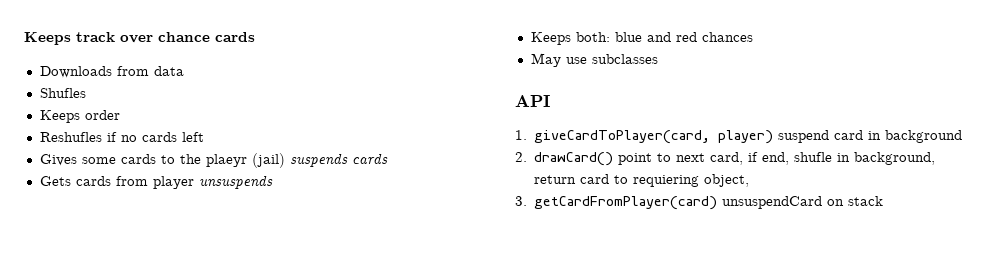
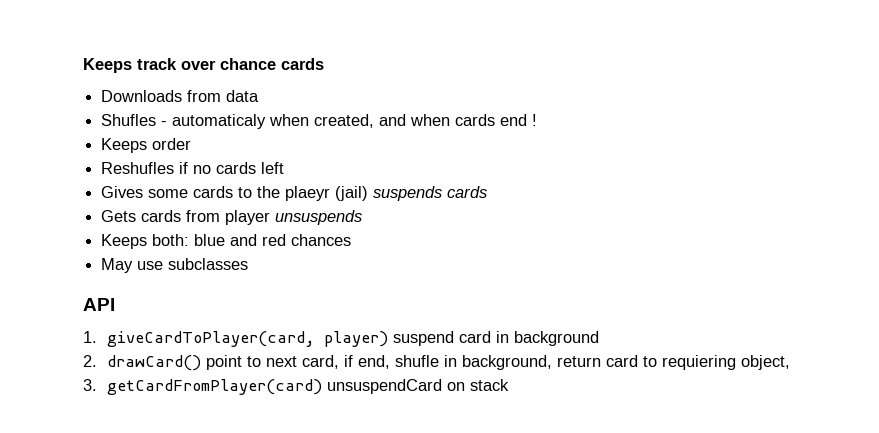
- Shufles
+ Shufles - automaticaly when created, and when cards end !

